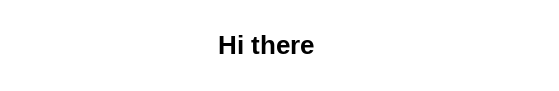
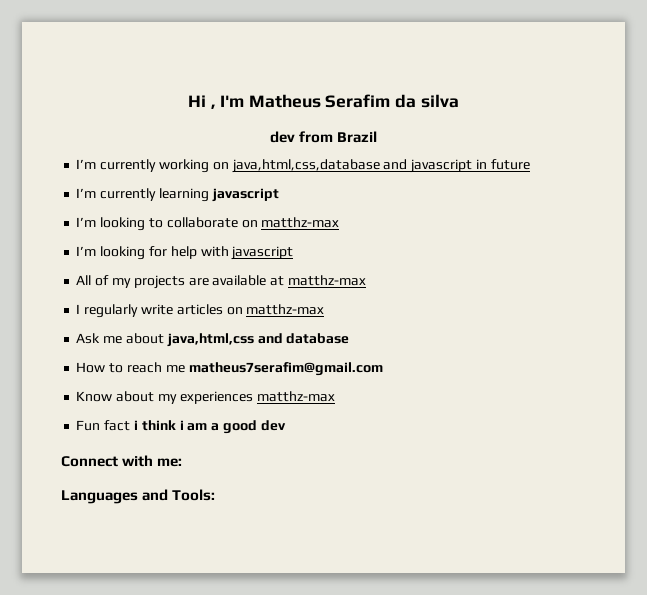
- Hi there
+ Hi , I'm Matheus Serafim da silva
+ dev from Brazil
+ I’m currently working on java,html,css,database and javascript in future
+ I’m currently learning javascript
+ I’m looking to collaborate on matthz-max
+ I’m looking for help with javascript
+ All of my projects are available at matthz-max
+ I regularly write articles on matthz-max
+ Ask me about java,html,css and database
+ How to reach me matheus7serafim@gmail.com
+ Know about my experiences matthz-max
+ Fun fact i think i am a good dev
+ Connect with me:
+ Languages and Tools:

